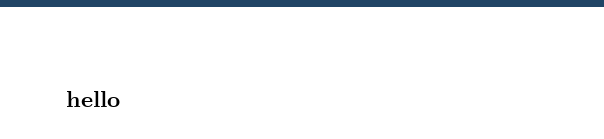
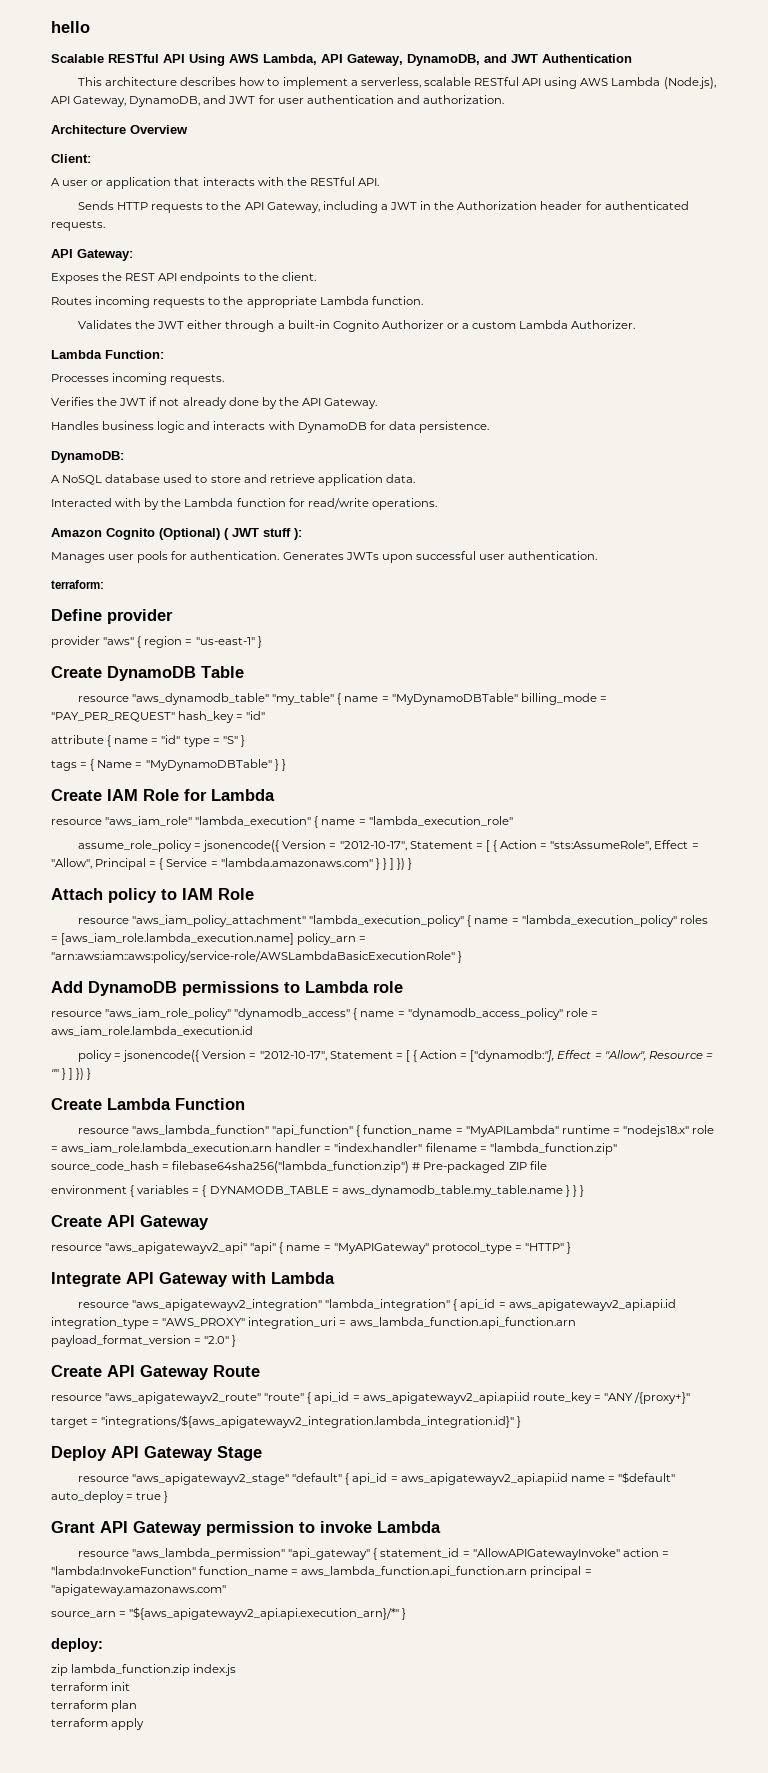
+ Scalable RESTful API Using AWS Lambda, API Gateway, DynamoDB, and JWT Authentication
+ This architecture describes how to implement a serverless, scalable RESTful API using AWS Lambda (Node.js), API Gateway, DynamoDB, and JWT for user authentication and authorization.
+ Architecture Overview
+ Client:
+ A user or application that interacts with the RESTful API.
+ Sends HTTP requests to the API Gateway, including a JWT in the Authorization header for authenticated requests.
+ API Gateway:
+ Exposes the REST API endpoints to the client.
+ Routes incoming requests to the appropriate Lambda function.
+ Validates the JWT either through a built-in Cognito Authorizer or a custom Lambda Authorizer.
+ Lambda Function:
+ Processes incoming requests.
+ Verifies the JWT if not already done by the API Gateway.
+ Handles business logic and interacts with DynamoDB for data persistence.
+ DynamoDB:
+ A NoSQL database used to store and retrieve application data.
+ Interacted with by the Lambda function for read/write operations.
+ Amazon Cognito (Optional) ( JWT stuff ):
+ Manages user pools for authentication. Generates JWTs upon successful user authentication.
+ terraform:
+ Define provider
+ provider "aws" { region = "us-east-1" }
+ Create DynamoDB Table
+ resource "aws_dynamodb_table" "my_table" { name = "MyDynamoDBTable" billing_mode = "PAY_PER_REQUEST" hash_key = "id"
+ attribute { name = "id" type = "S" }
+ tags = { Name = "MyDynamoDBTable" } }
+ Create IAM Role for Lambda
+ resource "aws_iam_role" "lambda_execution" { name = "lambda_execution_role"
+ assume_role_policy = jsonencode({ Version = "2012-10-17", Statement = [ { Action = "sts:AssumeRole", Effect = "Allow", Principal = { Service = "lambda.amazonaws.com" } } ] }) }
+ Attach policy to IAM Role
+ resource "aws_iam_policy_attachment" "lambda_execution_policy" { name = "lambda_execution_policy" roles = [aws_iam_role.lambda_execution.name] policy_arn = "arn:aws:iam::aws:policy/service-role/AWSLambdaBasicExecutionRole" }
+ Add DynamoDB permissions to Lambda role
+ resource "aws_iam_role_policy" "dynamodb_access" { name = "dynamodb_access_policy" role = aws_iam_role.lambda_execution.id
+ policy = jsonencode({ Version = "2012-10-17", Statement = [ { Action = ["dynamodb:"], Effect = "Allow", Resource = "" } ] }) }
+ Create Lambda Function
+ resource "aws_lambda_function" "api_function" { function_name = "MyAPILambda" runtime = "nodejs18.x" role = aws_iam_role.lambda_execution.arn handler = "index.handler" filename = "lambda_function.zip" source_code_hash = filebase64sha256("lambda_function.zip") # Pre-packaged ZIP file
+ environment { variables = { DYNAMODB_TABLE = aws_dynamodb_table.my_table.name } } }
+ Create API Gateway
+ resource "aws_apigatewayv2_api" "api" { name = "MyAPIGateway" protocol_type = "HTTP" }
+ Integrate API Gateway with Lambda
+ resource "aws_apigatewayv2_integration" "lambda_integration" { api_id = aws_apigatewayv2_api.api.id integration_type = "AWS_PROXY" integration_uri = aws_lambda_function.api_function.arn payload_format_version = "2.0" }
+ Create API Gateway Route
+ resource "aws_apigatewayv2_route" "route" { api_id = aws_apigatewayv2_api.api.id route_key = "ANY /{proxy+}"
+ target = "integrations/${aws_apigatewayv2_integration.lambda_integration.id}" }
+ Deploy API Gateway Stage
+ resource "aws_apigatewayv2_stage" "default" { api_id = aws_apigatewayv2_api.api.id name = "$default" auto_deploy = true }
+ Grant API Gateway permission to invoke Lambda
+ resource "aws_lambda_permission" "api_gateway" { statement_id = "AllowAPIGatewayInvoke" action = "lambda:InvokeFunction" function_name = aws_lambda_function.api_function.arn principal = "apigateway.amazonaws.com"
+ source_arn = "${aws_apigatewayv2_api.api.execution_arn}/*" }
+ deploy:
+ zip lambda_function.zip index.js
+ terraform init
+ terraform plan
+ terraform apply

